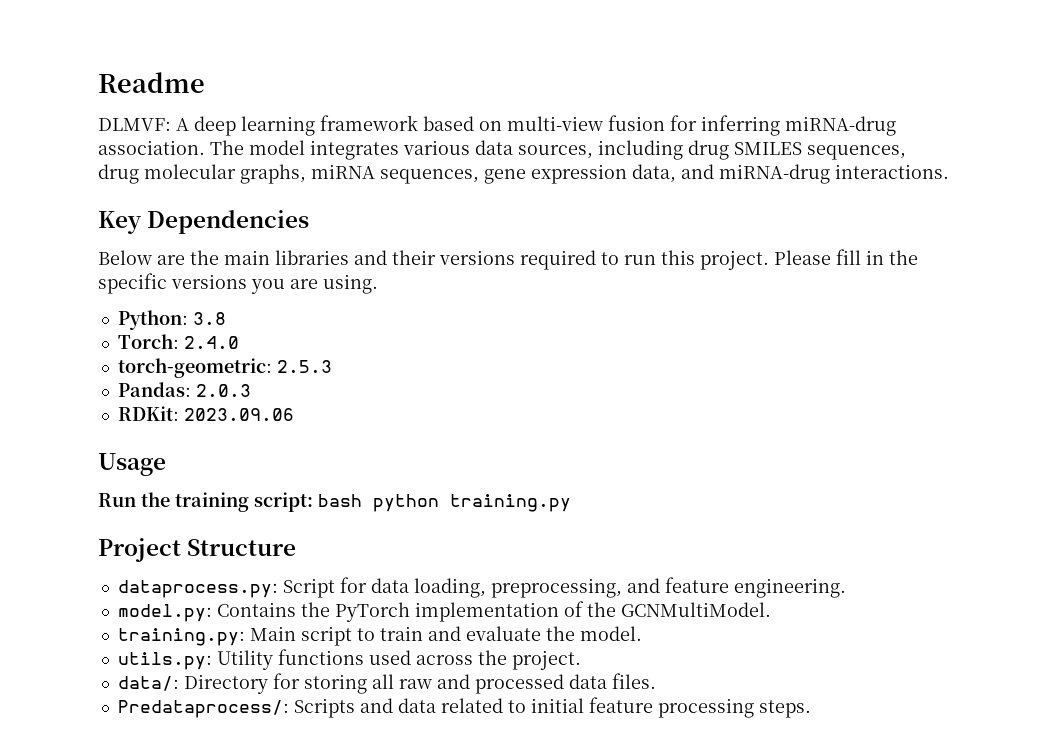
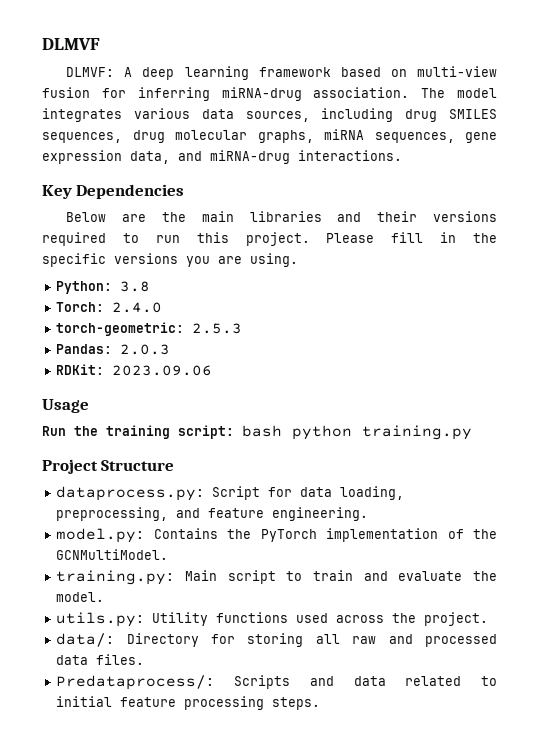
- Readme
+ DLMVF

